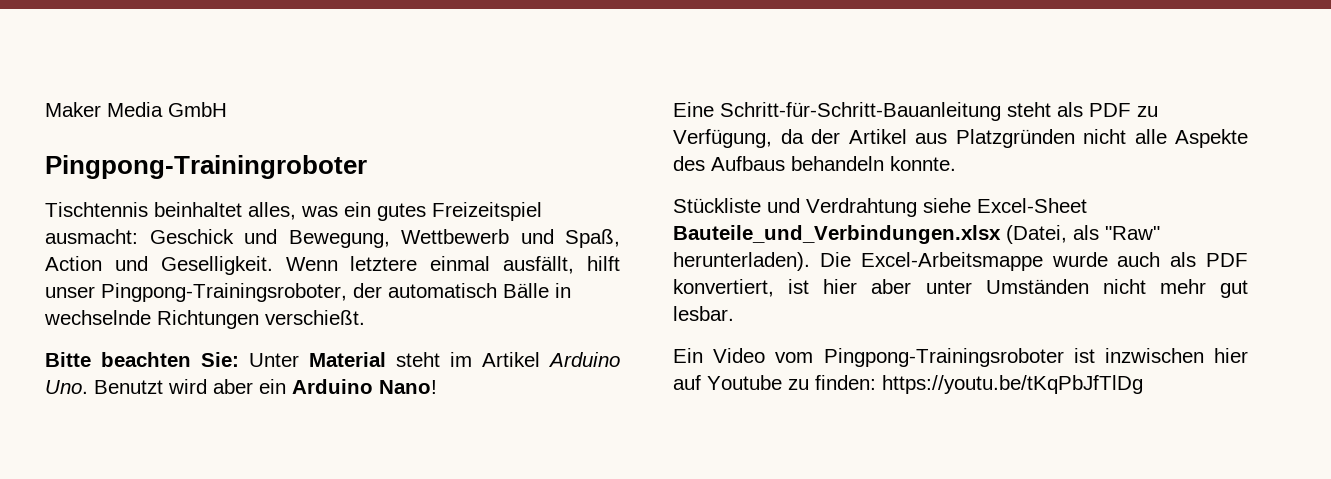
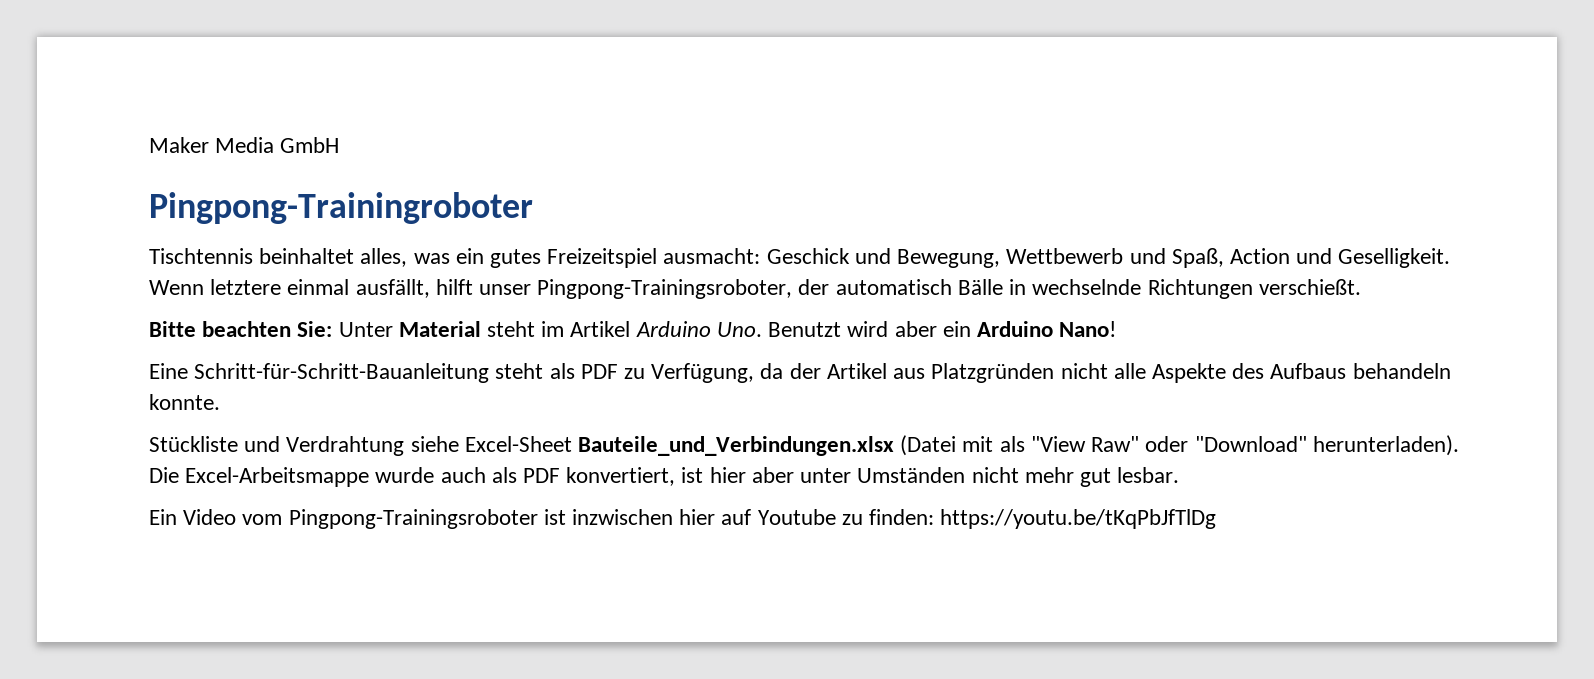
- Stückliste und Verdrahtung siehe Excel-Sheet Bauteile_und_Verbindungen.xlsx (Datei, als "Raw" herunterladen).
+ Stückliste und Verdrahtung siehe Excel-Sheet Bauteile_und_Verbindungen.xlsx (Datei mit als "View Raw" oder "Download" herunterladen).

